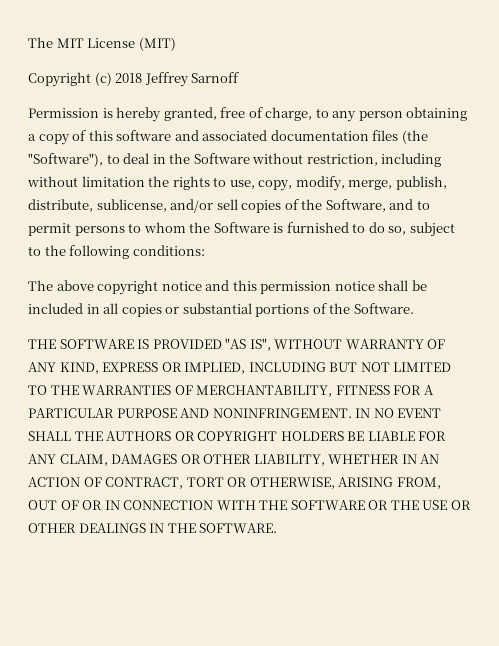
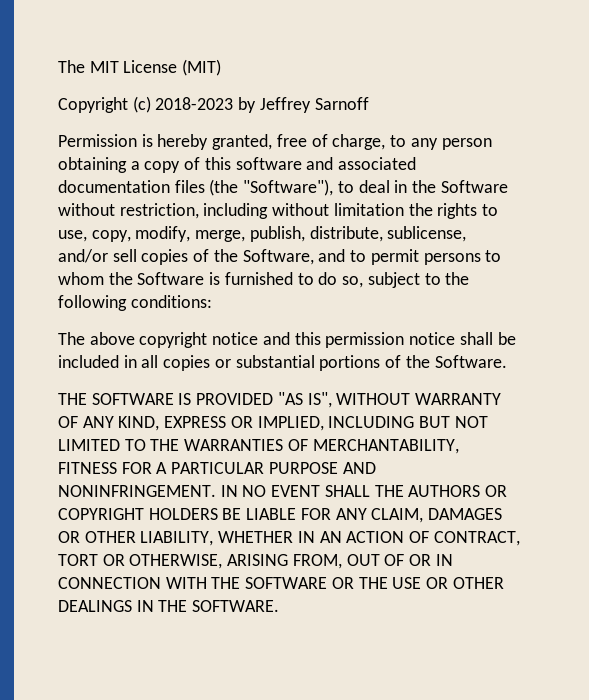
- Copyright (c) 2018 Jeffrey Sarnoff
+ Copyright (c) 2018-2023 by Jeffrey Sarnoff

